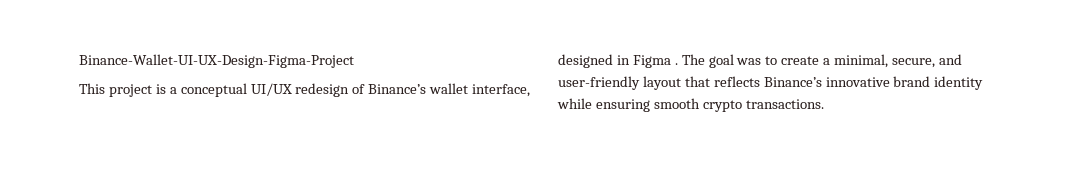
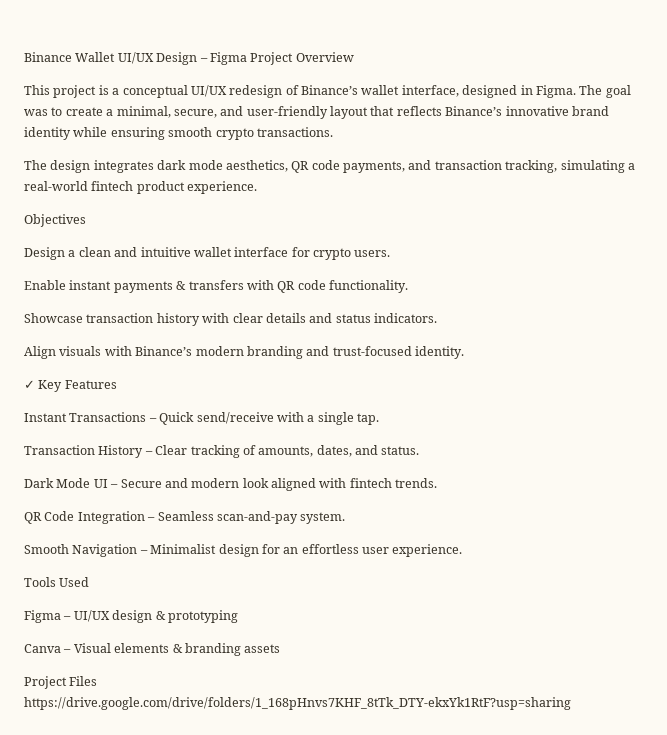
- Binance-Wallet-UI-UX-Design-Figma-Project
+ Binance Wallet UI/UX Design – Figma Project Overview
- This project is a conceptual UI/UX redesign of Binance’s wallet interface, designed in Figma .
+ This project is a conceptual UI/UX redesign of Binance’s wallet interface, designed in Figma.
+ The design integrates dark mode aesthetics, QR code payments, and transaction tracking, simulating a real-world fintech product experience.
+ Objectives
+ Design a clean and intuitive wallet interface for crypto users.
+ Enable instant payments & transfers with QR code functionality.
+ Showcase transaction history with clear details and status indicators.
+ Align visuals with Binance’s modern branding and trust-focused identity.
+ ✓ Key Features
+ Instant Transactions – Quick send/receive with a single tap.
+ Transaction History – Clear tracking of amounts, dates, and status.
+ Dark Mode UI – Secure and modern look aligned with fintech trends.
+ QR Code Integration – Seamless scan-and-pay system.
+ Smooth Navigation – Minimalist design for an effortless user experience.
+ Tools Used
+ Figma – UI/UX design & prototyping
+ Canva – Visual elements & branding assets
+ Project Files https://drive.google.com/drive/folders/1_168pHnvs7KHF_8tTk_DTY-ekxYk1RtF?usp=sharing

